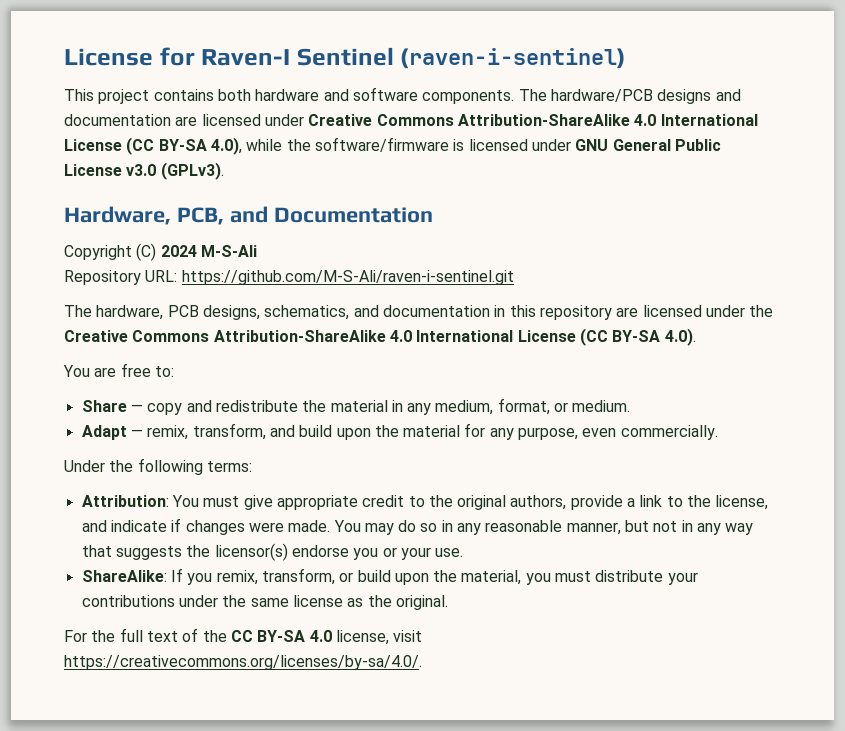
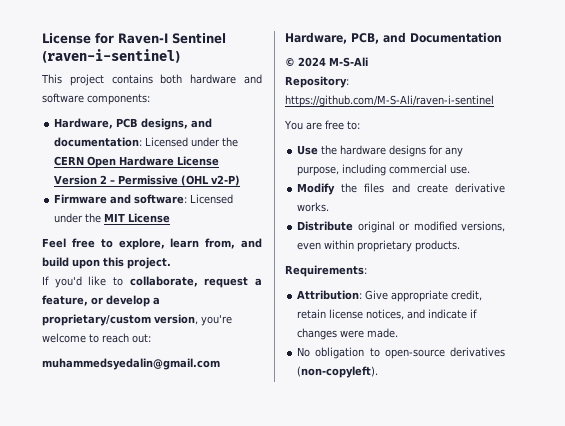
- This project contains both hardware and software components. The hardware/PCB designs and documentation are licensed under Creative Commons Attribution-ShareAlike 4.0 International License (CC BY-SA 4.0), while the software/firmware is licensed under GNU General Public License v3.0 (GPLv3).
+ This project contains both hardware and software components:
+ Hardware, PCB designs, and documentation: Licensed under the CERN Open Hardware License Version 2 – Permissive (OHL v2-P)
+ Firmware and software: Licensed under the MIT License
+ Feel free to explore, learn from, and build upon this project.
+ If you'd like to collaborate, request a feature, or develop a proprietary/custom version, you're welcome to reach out:
+ muhammedsyedalin@gmail.com
- Copyright (C) 2024 M-S-Ali
+ © 2024 M-S-Ali
- Repository URL: https://github.com/M-S-Ali/raven-i-sentinel.git
- The hardware, PCB designs, schematics, and documentation in this repository are licensed under the Creative Commons Attribution-ShareAlike 4.0 International License (CC BY-SA 4.0).
+ Repository: https://github.com/M-S-Ali/raven-i-sentinel
  You are free to:
- Share — copy and redistribute the material in any medium, format, or medium.
- Adapt — remix, transform, and build upon the material for any purpose, even commercially.
- Under the following terms:
- Attribution: You must give appropriate credit to the original authors, provide a link to the license, and indicate if changes were made. You may do so in any reasonable manner, but not in any way that suggests the licensor(s) endorse you or your use.
- ShareAlike: If you remix, transform, or build upon the material, you must distribute your contributions under the same license as the original.
- For the full text of the CC BY-SA 4.0 license, visit https://creativecommons.org/licenses/by-sa/4.0/.
+ Use the hardware designs for any purpose, including commercial use.
+ Modify the files and create derivative works.
+ Distribute original or modified versions, even within proprietary products.
+ Requirements:
+ Attribution: Give appropriate credit, retain license notices, and indicate if changes were made.
+ No obligation to open-source derivatives (non-copyleft).

